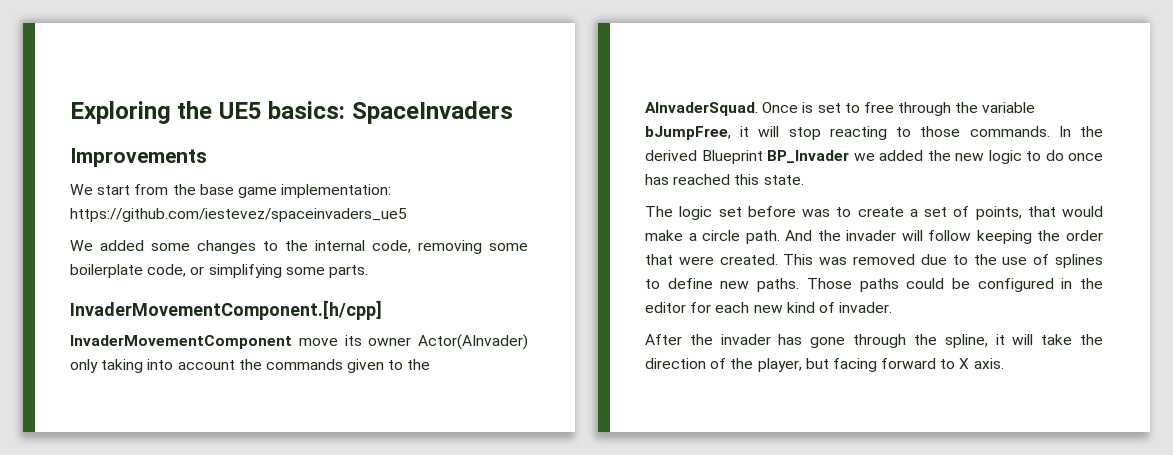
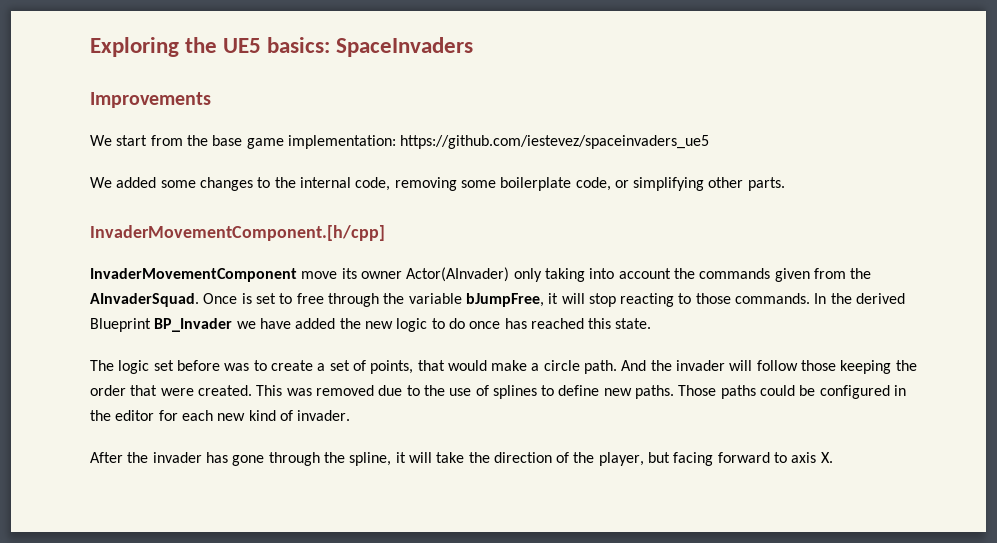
- We added some changes to the internal code, removing some boilerplate code, or simplifying some parts.
+ We added some changes to the internal code, removing some boilerplate code, or simplifying other parts.
- InvaderMovementComponent move its owner Actor(AInvader) only taking into account the commands given to the AInvaderSquad.
+ InvaderMovementComponent move its owner Actor(AInvader) only taking into account the commands given from the AInvaderSquad.
- In the derived Blueprint BP_Invader we added the new logic to do once has reached this state.
+ In the derived Blueprint BP_Invader we have added the new logic to do once has reached this state.
- And the invader will follow keeping the order that were created.
+ And the invader will follow those keeping the order that were created.
- After the invader has gone through the spline, it will take the direction of the player, but facing forward to X axis.
+ After the invader has gone through the spline, it will take the direction of the player, but facing forward to axis X.

